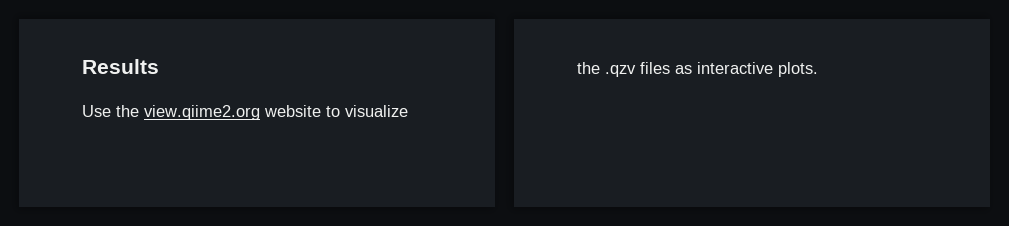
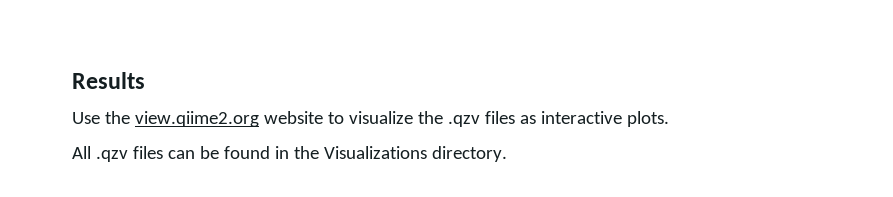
+ All .qzv files can be found in the Visualizations directory.

